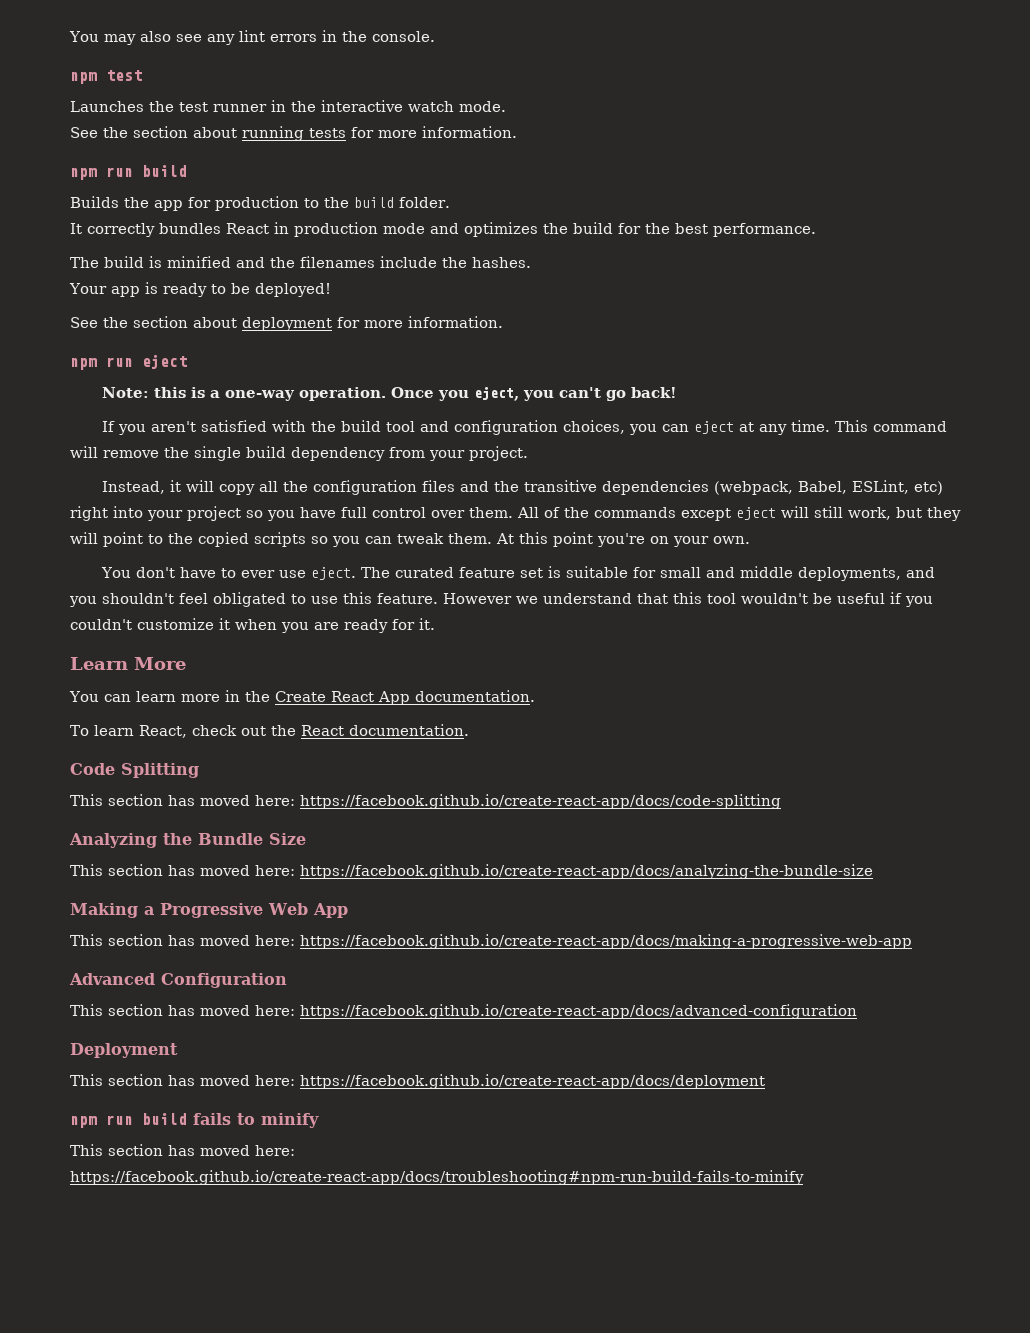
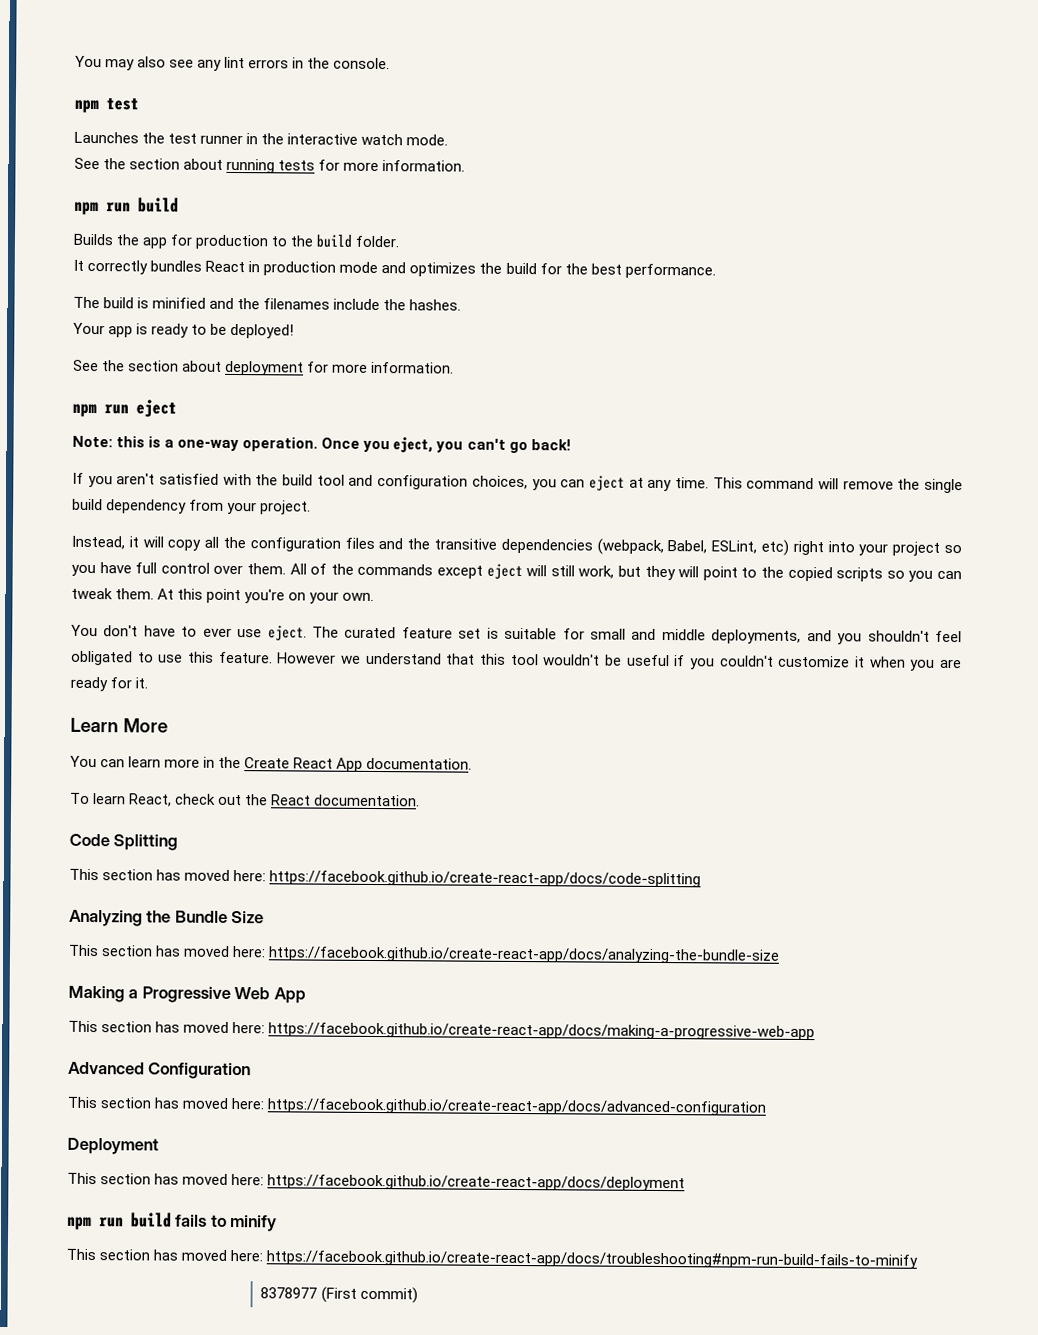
+ 8378977 (First commit)

